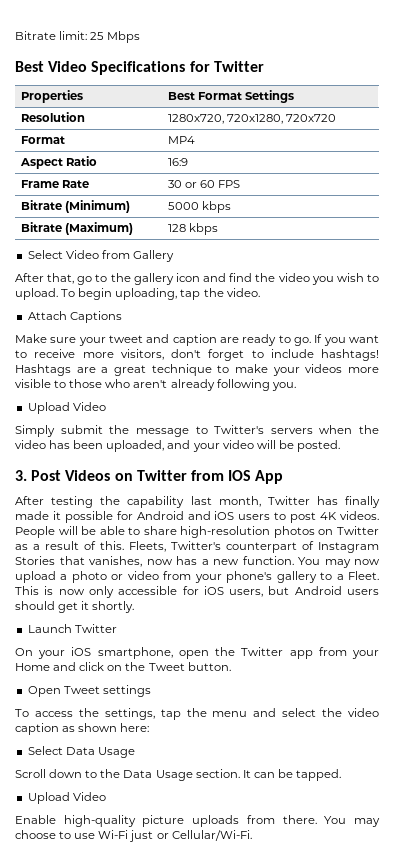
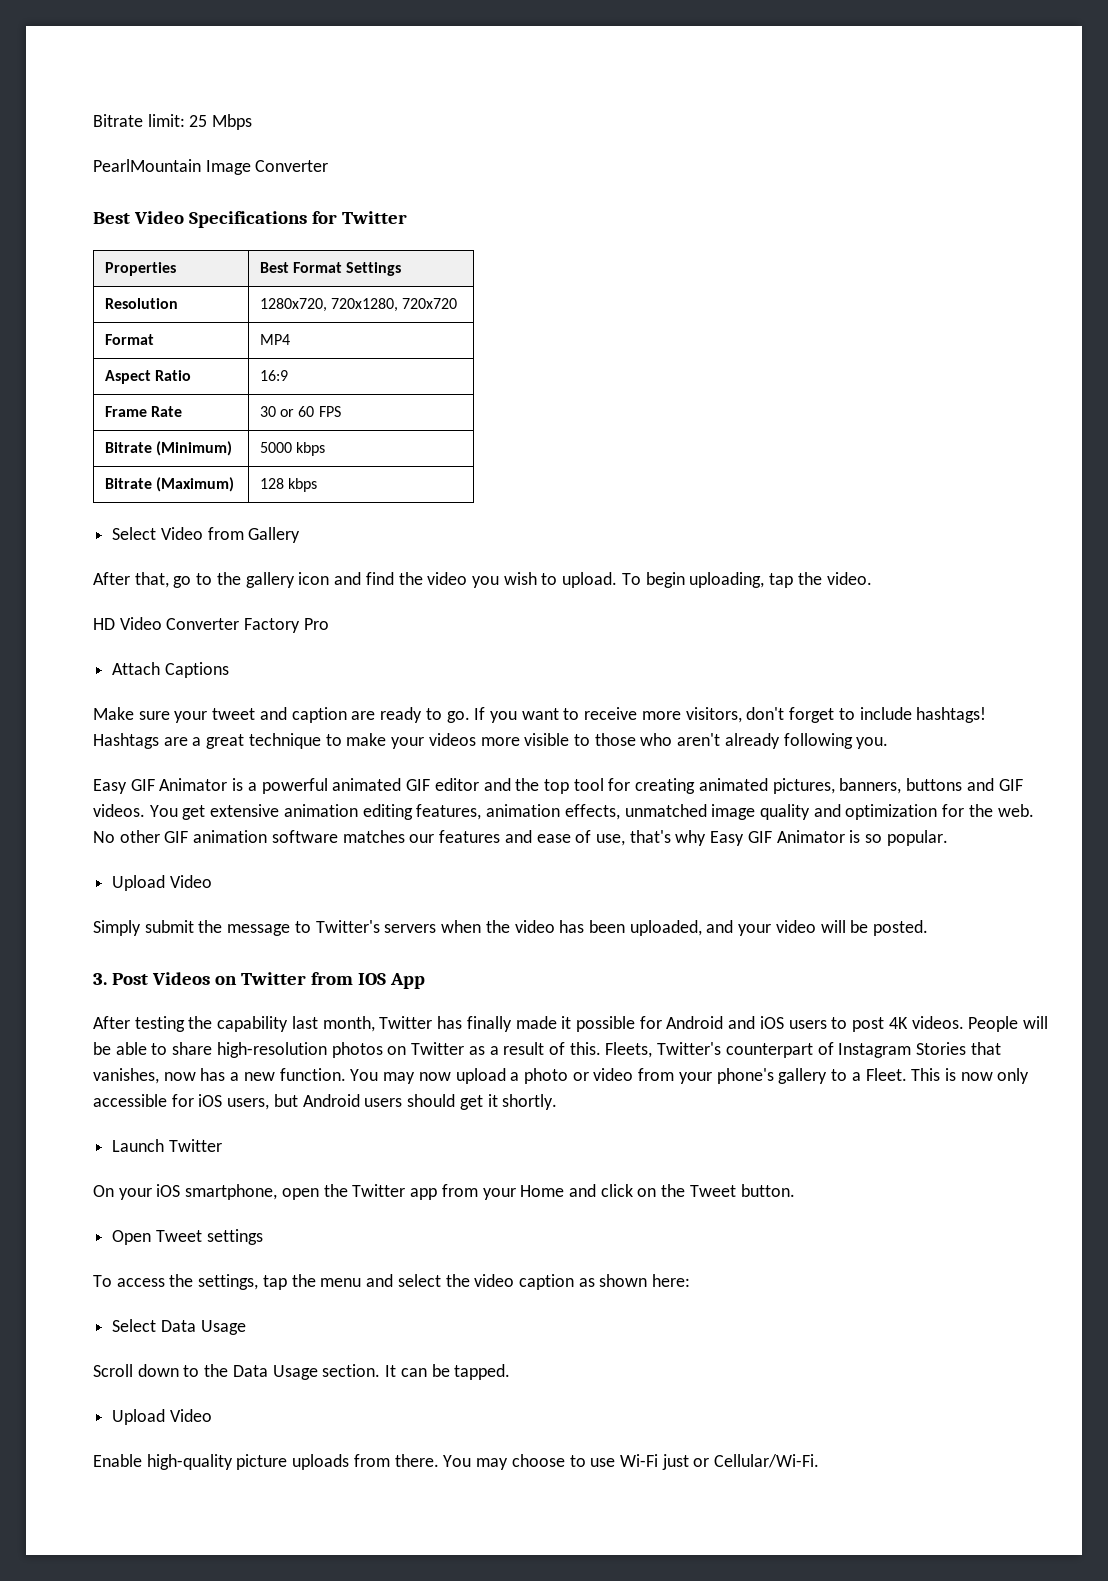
+ PearlMountain Image Converter
+ HD Video Converter Factory Pro
+ Easy GIF Animator is a powerful animated GIF editor and the top tool for creating animated pictures, banners, buttons and GIF videos. You get extensive animation editing features, animation effects, unmatched image quality and optimization for the web. No other GIF animation software matches our features and ease of use, that's why Easy GIF Animator is so popular.

